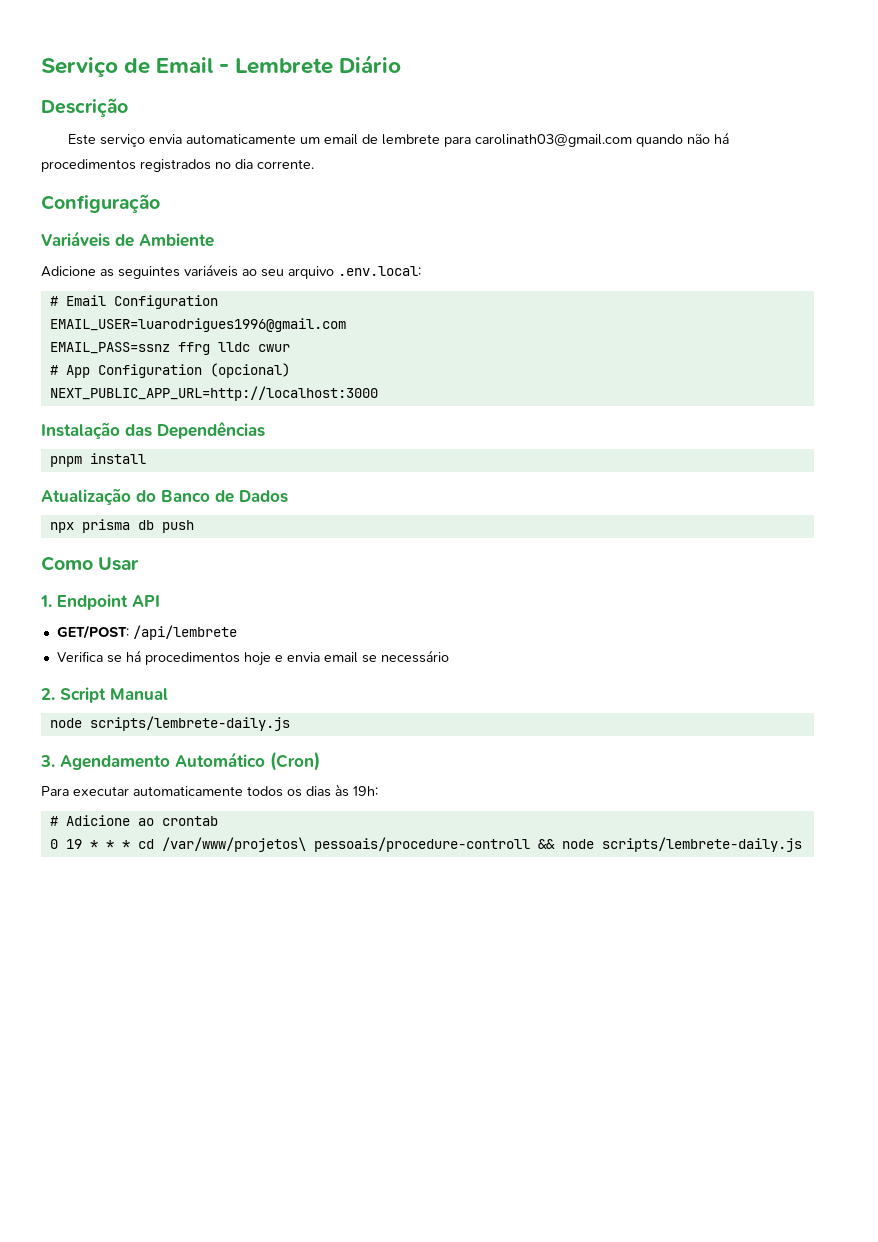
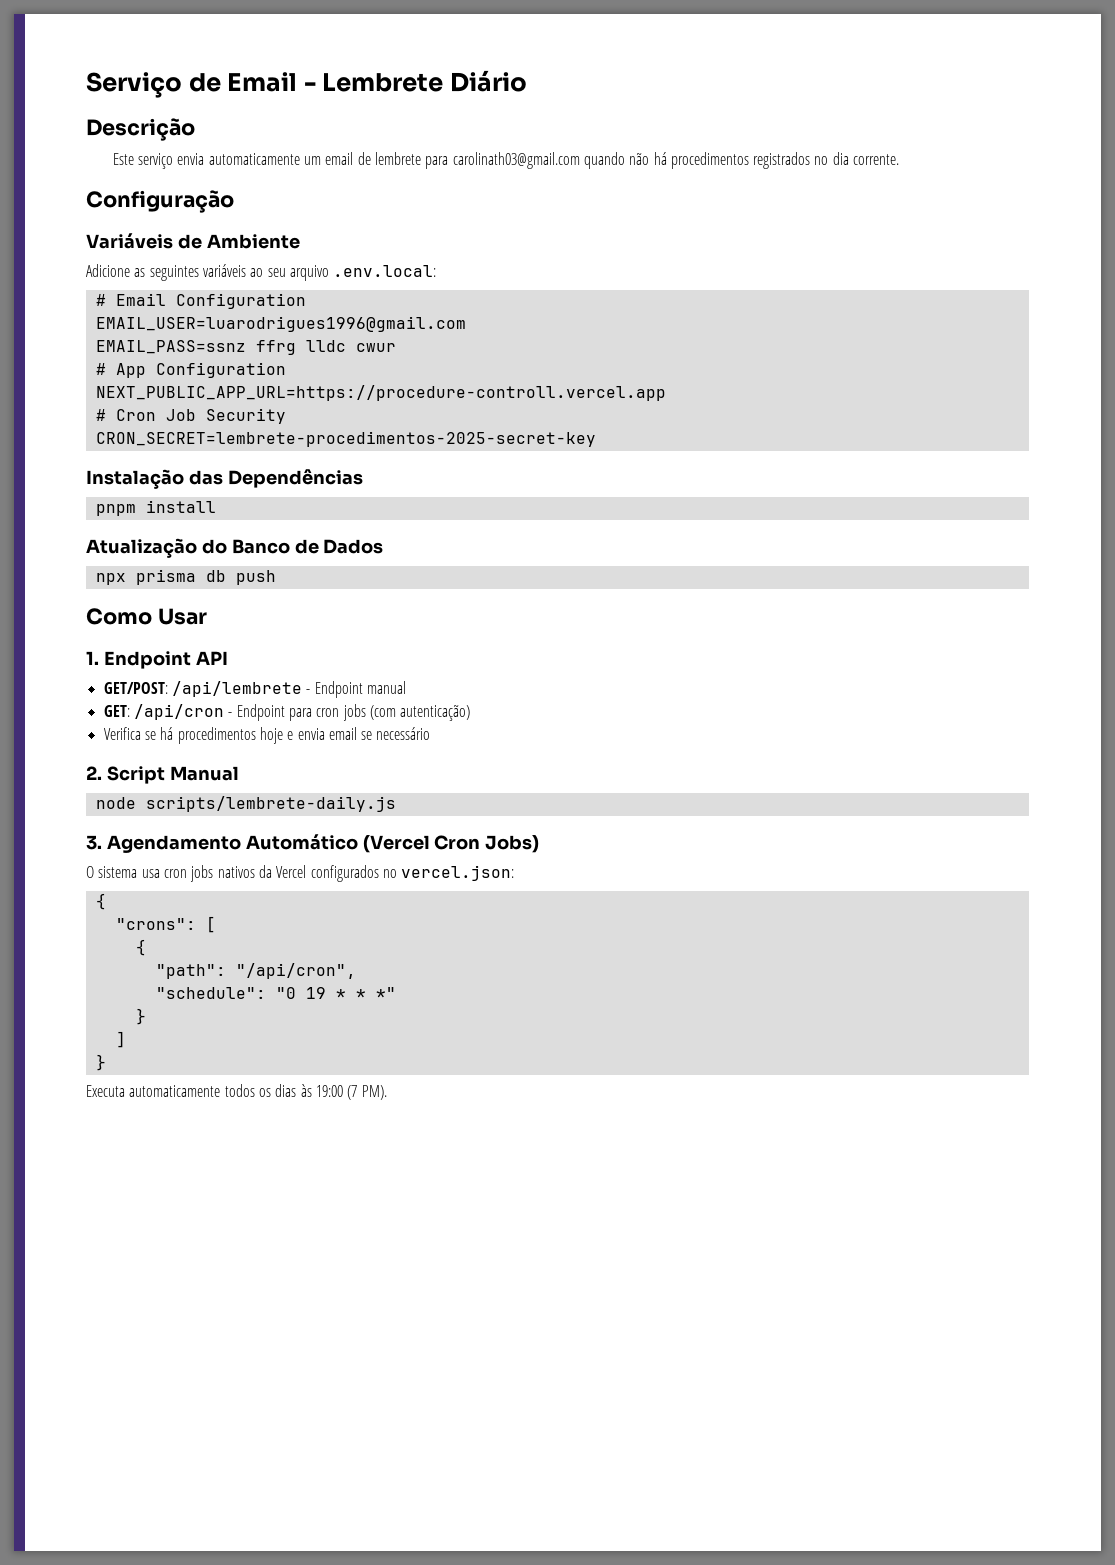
- # App Configuration (opcional)
- NEXT_PUBLIC_APP_URL=http://localhost:3000
+ # App Configuration
+ NEXT_PUBLIC_APP_URL=https://procedure-controll.vercel.app
+ # Cron Job Security
+ CRON_SECRET=lembrete-procedimentos-2025-secret-key
- GET/POST: /api/lembrete
+ GET/POST: /api/lembrete - Endpoint manual
+ GET: /api/cron - Endpoint para cron jobs (com autenticação)
- 3. Agendamento Automático (Cron)
- Para executar automaticamente todos os dias às 19h:
- # Adicione ao crontab
- 0 19 * * * cd /var/www/projetos\ pessoais/procedure-controll && node scripts/lembrete-daily.js
+ 3. Agendamento Automático (Vercel Cron Jobs)
+ O sistema usa cron jobs nativos da Vercel configurados no vercel.json:
+ {
+ "crons": [
+ {
+ "path": "/api/cron",
+ "schedule": "0 19 * * *"
+ }
+ ]
+ }
+ Executa automaticamente todos os dias às 19:00 (7 PM).

